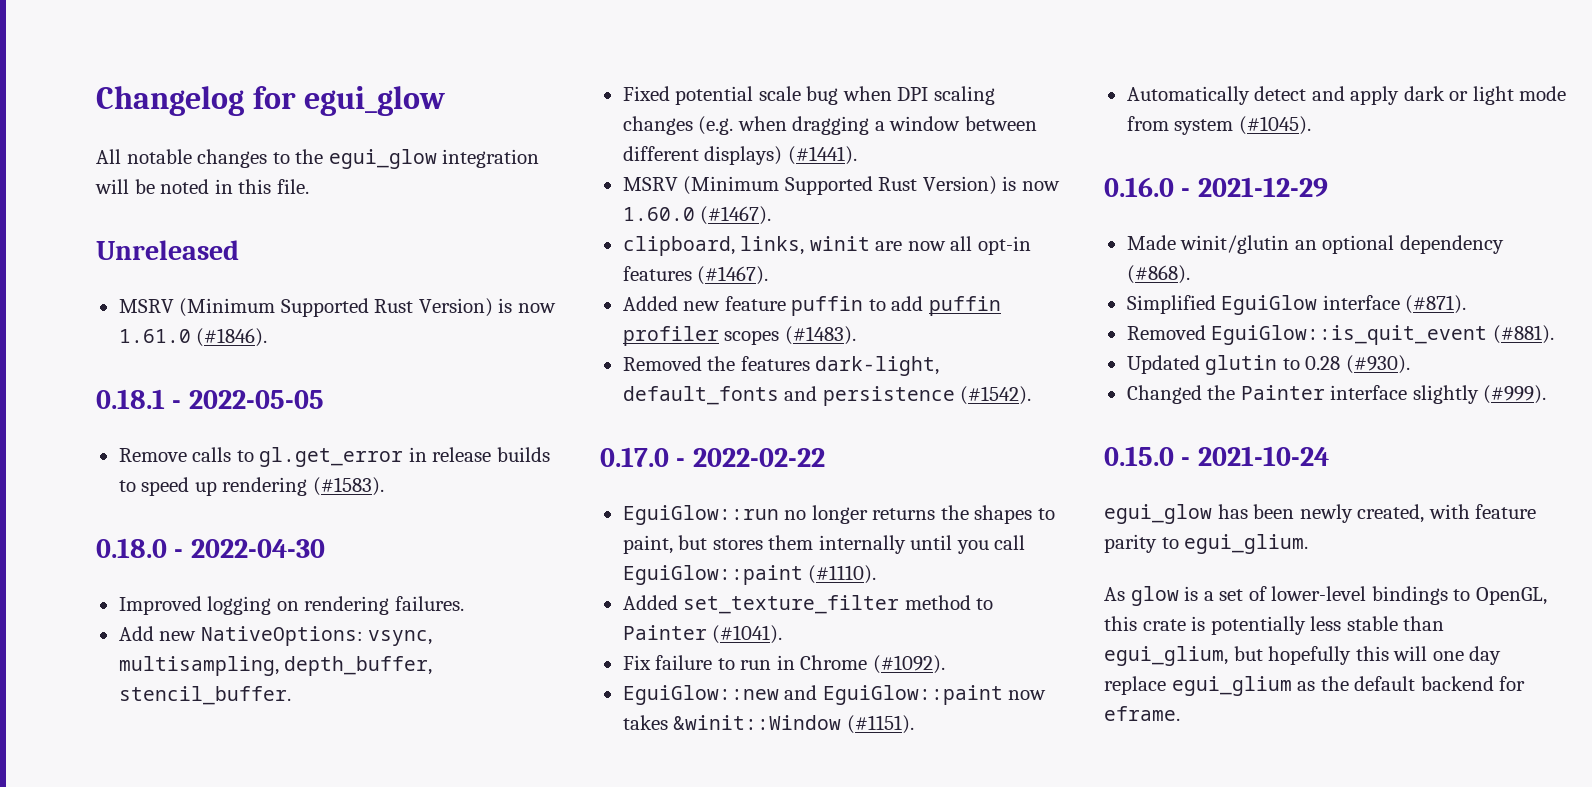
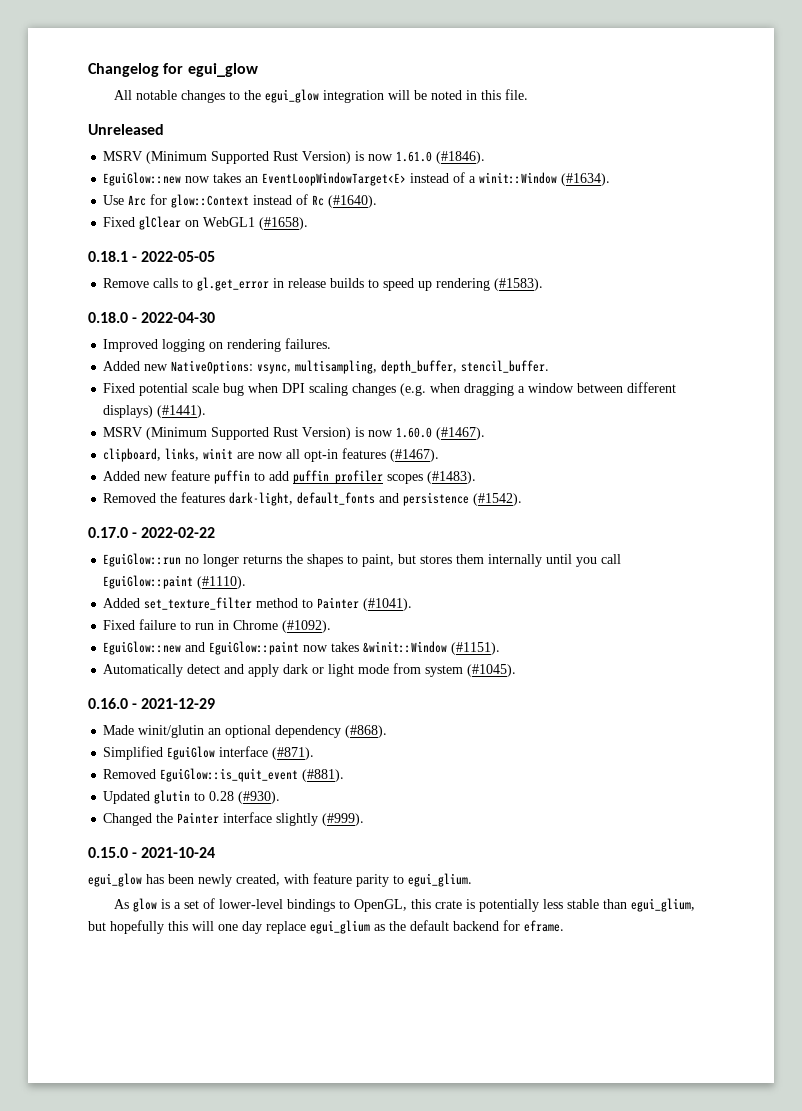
+ EguiGlow::new now takes an EventLoopWindowTarget<E> instead of a winit::Window (#1634).
+ Use Arc for glow::Context instead of Rc (#1640).
+ Fixed glClear on WebGL1 (#1658).
- Add new NativeOptions: vsync, multisampling, depth_buffer, stencil_buffer.
+ Added new NativeOptions: vsync, multisampling, depth_buffer, stencil_buffer.
- Fix failure to run in Chrome (#1092).
+ Fixed failure to run in Chrome (#1092).

